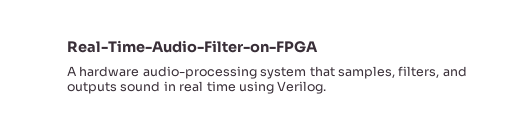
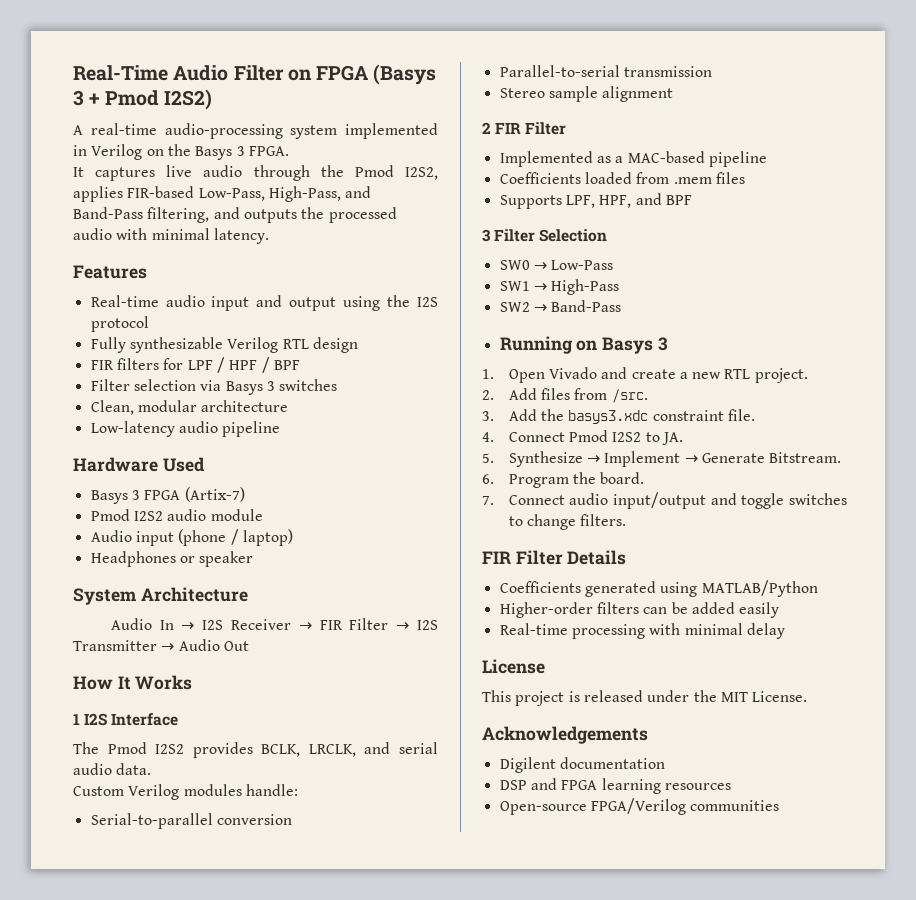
- Real-Time-Audio-Filter-on-FPGA
+ Real-Time Audio Filter on FPGA (Basys 3 + Pmod I2S2)
- A hardware audio-processing system that samples, filters, and outputs sound in real time using Verilog.
+ A real-time audio-processing system implemented in Verilog on the Basys 3 FPGA.
+ It captures live audio through the Pmod I2S2, applies FIR-based Low-Pass, High-Pass, and Band-Pass filtering, and outputs the processed audio with minimal latency.
+ Features
+ Real-time audio input and output using the I2S protocol
+ Fully synthesizable Verilog RTL design
+ FIR filters for LPF / HPF / BPF
+ Filter selection via Basys 3 switches
+ Clean, modular architecture
+ Low-latency audio pipeline
+ Hardware Used
+ Basys 3 FPGA (Artix-7)
+ Pmod I2S2 audio module
+ Audio input (phone / laptop)
+ Headphones or speaker
+ System Architecture
+ Audio In → I2S Receiver → FIR Filter → I2S Transmitter → Audio Out
+ How It Works
+ 1 I2S Interface
+ The Pmod I2S2 provides BCLK, LRCLK, and serial audio data.
+ Custom Verilog modules handle:
+ Serial-to-parallel conversion
+ Parallel-to-serial transmission
+ Stereo sample alignment
+ 2 FIR Filter
+ Implemented as a MAC-based pipeline
+ Coefficients loaded from .mem files
+ Supports LPF, HPF, and BPF
+ 3 Filter Selection
+ SW0 → Low-Pass
+ SW1 → High-Pass
+ SW2 → Band-Pass
+ Running on Basys 3
+ 1. Open Vivado and create a new RTL project.
+ 2. Add files from /src.
+ 3. Add the basys3.xdc constraint file.
+ 4. Connect Pmod I2S2 to JA.
+ 5. Synthesize → Implement → Generate Bitstream.
+ 6. Program the board.
+ 7. Connect audio input/output and toggle switches to change filters.
+ FIR Filter Details
+ Coefficients generated using MATLAB/Python
+ Higher-order filters can be added easily
+ Real-time processing with minimal delay
+ License
+ This project is released under the MIT License.
+ Acknowledgements
+ Digilent documentation
+ DSP and FPGA learning resources
+ Open-source FPGA/Verilog communities

